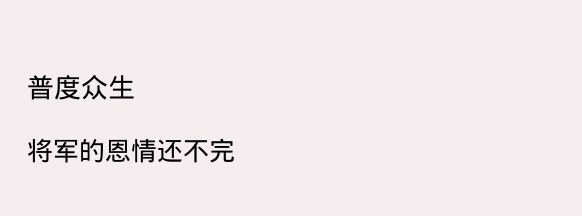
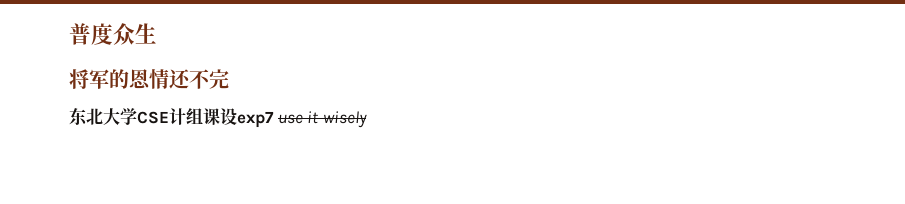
+ 东北大学CSE计组课设exp7 use it wisely

